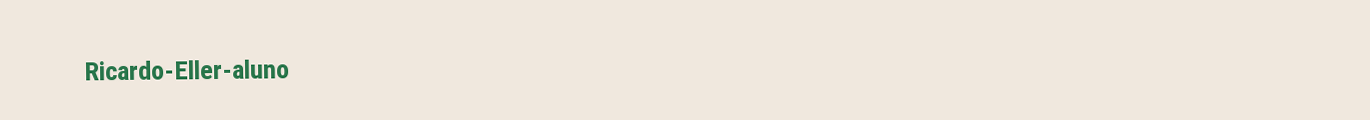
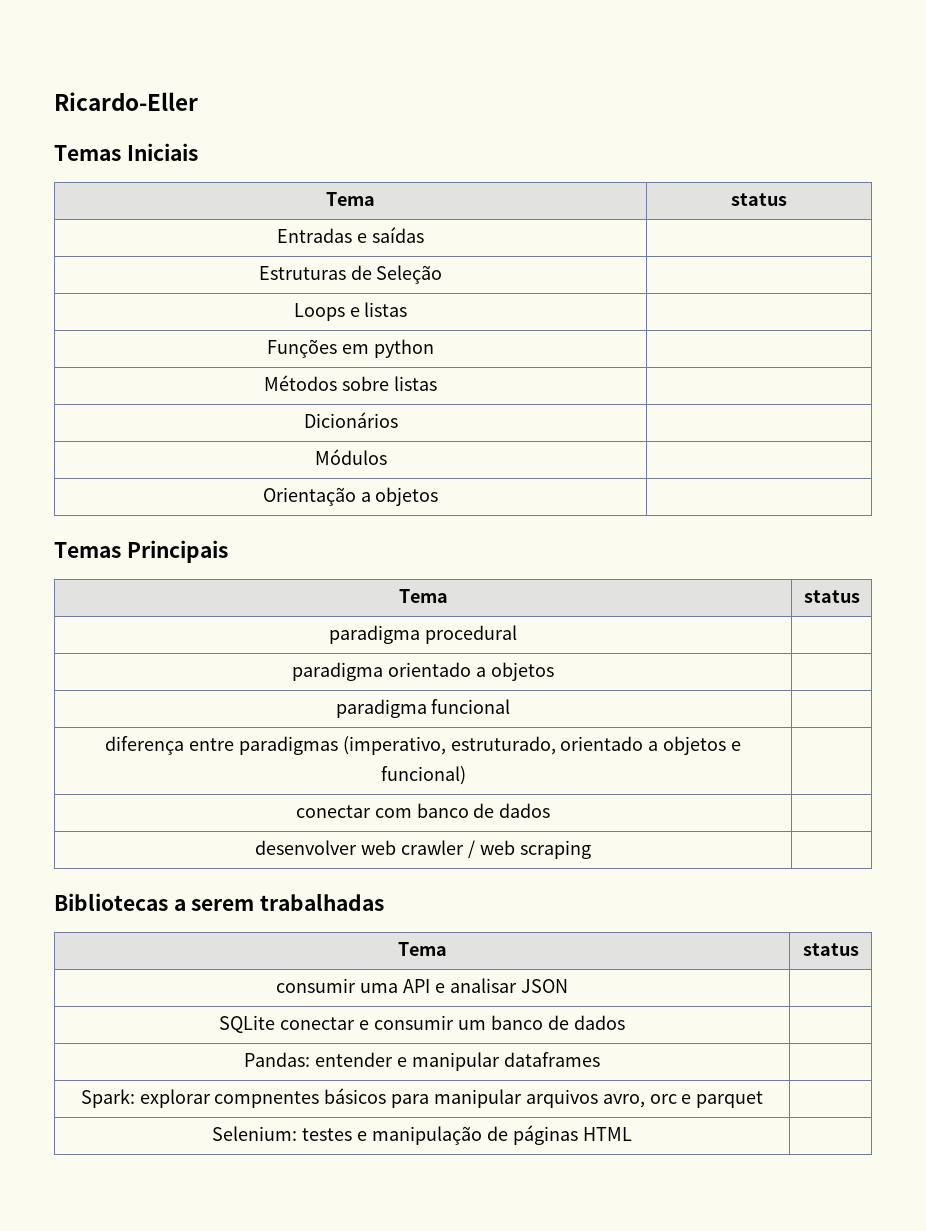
- Ricardo-Eller-aluno
+ Ricardo-Eller
+ Temas Iniciais
+ Tema | status
+ Entradas e saídas |
+ Estruturas de Seleção |
+ Loops e listas |
+ Funções em python |
+ Métodos sobre listas |
+ Dicionários |
+ Módulos |
+ Orientação a objetos |
+ Temas Principais
+ Tema | status
+ paradigma procedural |
+ paradigma orientado a objetos |
+ paradigma funcional |
+ diferença entre paradigmas (imperativo, estruturado, orientado a objetos e funcional) |
+ conectar com banco de dados |
+ desenvolver web crawler / web scraping |
+ Bibliotecas a serem trabalhadas
+ Tema | status
+ consumir uma API e analisar JSON |
+ SQLite conectar e consumir um banco de dados |
+ Pandas: entender e manipular dataframes |
+ Spark: explorar compnentes básicos para manipular arquivos avro, orc e parquet |
+ Selenium: testes e manipulação de páginas HTML |

